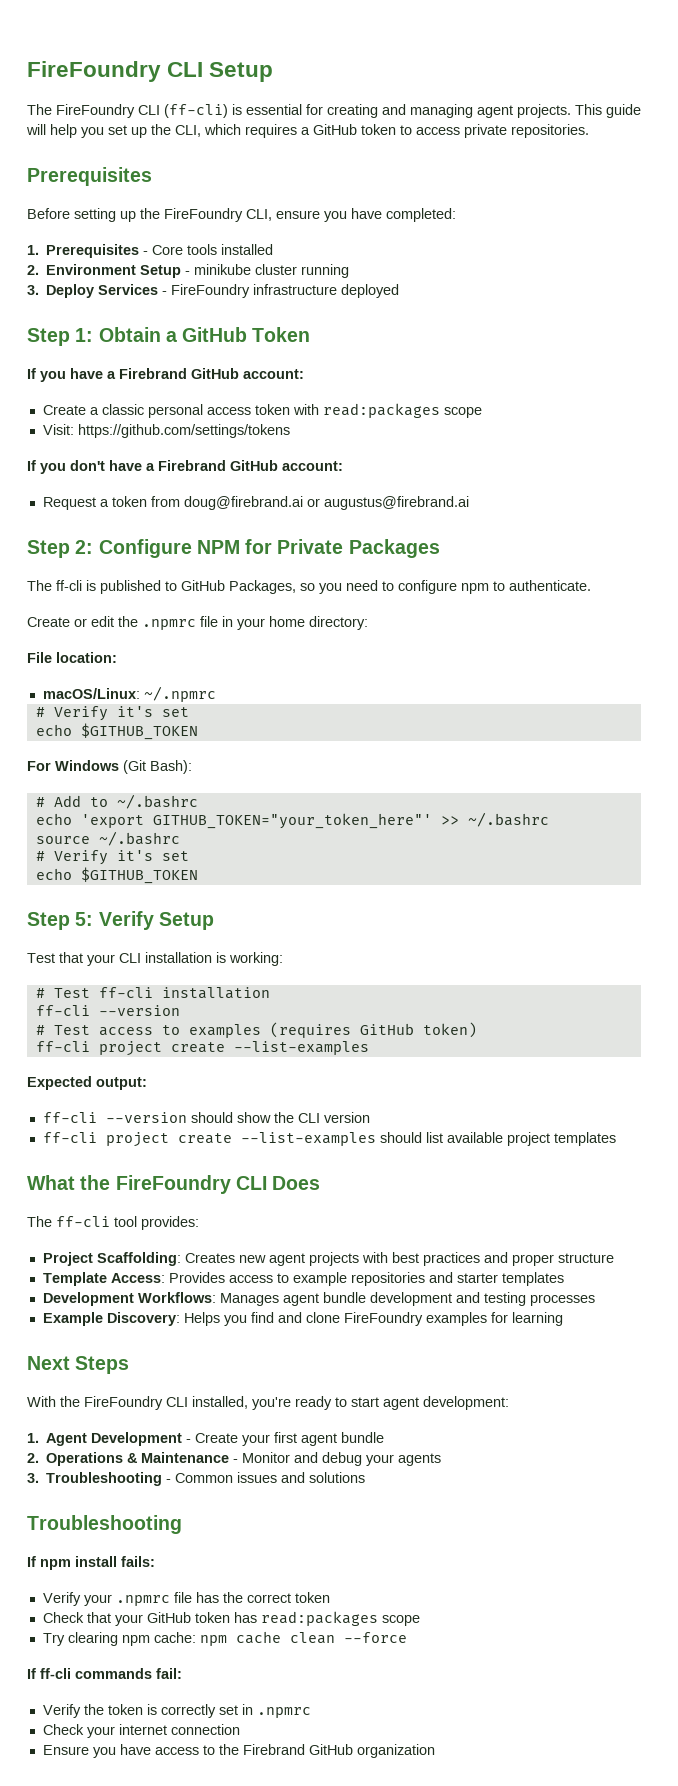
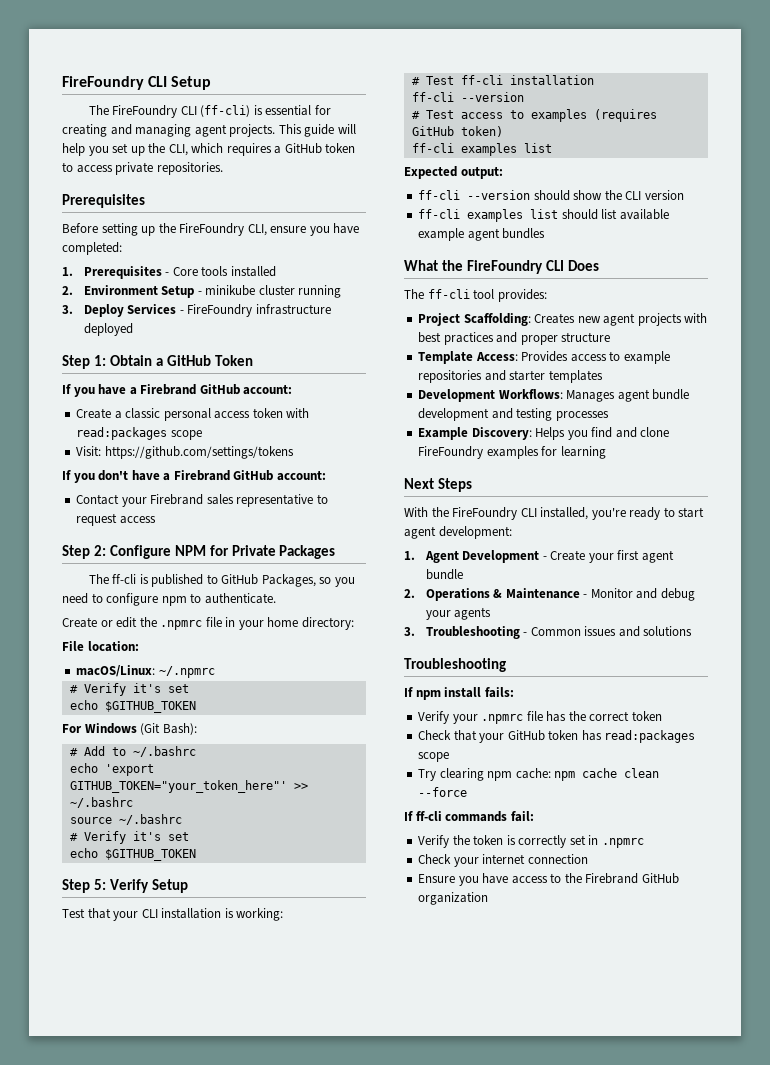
- Request a token from doug@firebrand.ai or augustus@firebrand.ai
+ Contact your Firebrand sales representative to request access
  # Test access to examples (requires GitHub token)
- ff-cli project create --list-examples
+ ff-cli examples list
- ff-cli project create --list-examples should list available project templates
+ ff-cli examples list should list available example agent bundles

